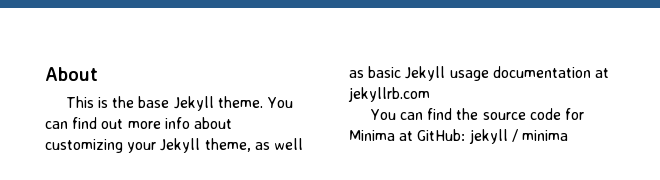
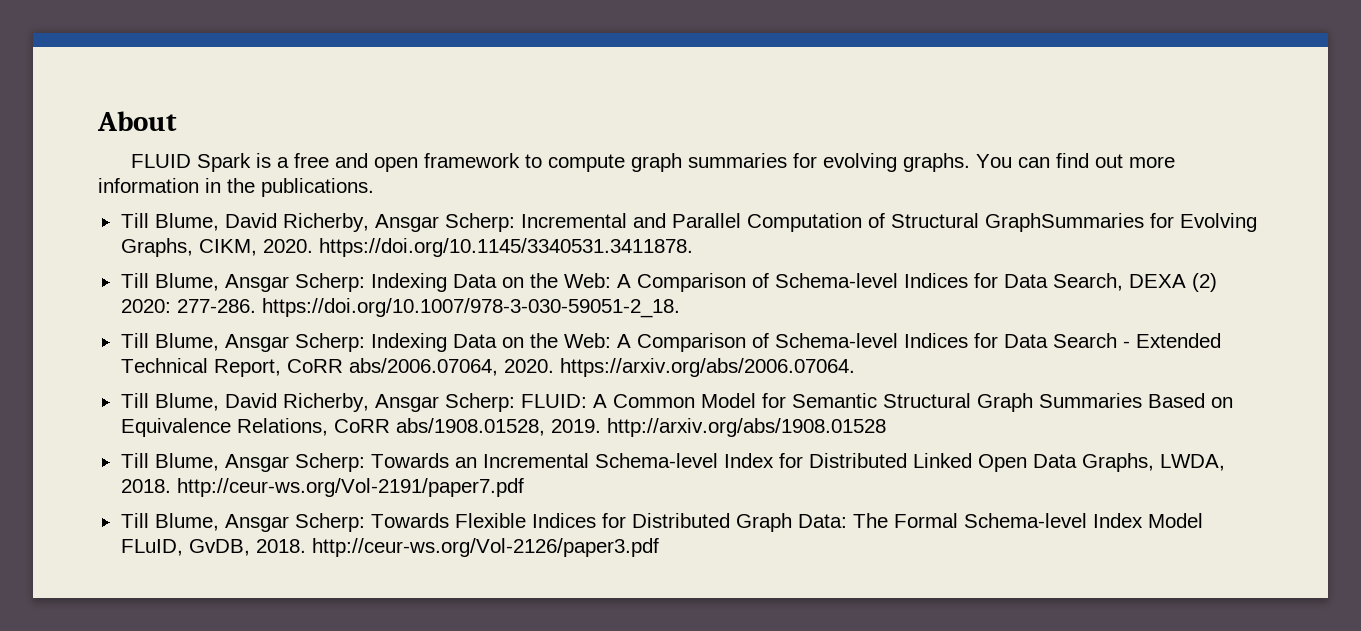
- This is the base Jekyll theme.
+ FLUID Spark is a free and open framework to compute graph summaries for evolving graphs.
- You can find out more info about customizing your Jekyll theme, as well as basic Jekyll usage documentation at jekyllrb.com
- You can find the source code for Minima at GitHub: jekyll / minima
+ You can find out more information in the publications.
+ Till Blume, David Richerby, Ansgar Scherp: Incremental and Parallel Computation of Structural GraphSummaries for Evolving Graphs, CIKM, 2020. https://doi.org/10.1145/3340531.3411878.
+ Till Blume, Ansgar Scherp: Indexing Data on the Web: A Comparison of Schema-level Indices for Data Search, DEXA (2) 2020: 277-286. https://doi.org/10.1007/978-3-030-59051-2_18.
+ Till Blume, Ansgar Scherp: Indexing Data on the Web: A Comparison of Schema-level Indices for Data Search - Extended Technical Report, CoRR abs/2006.07064, 2020. https://arxiv.org/abs/2006.07064.
+ Till Blume, David Richerby, Ansgar Scherp: FLUID: A Common Model for Semantic Structural Graph Summaries Based on Equivalence Relations, CoRR abs/1908.01528, 2019. http://arxiv.org/abs/1908.01528
+ Till Blume, Ansgar Scherp: Towards an Incremental Schema-level Index for Distributed Linked Open Data Graphs, LWDA, 2018. http://ceur-ws.org/Vol-2191/paper7.pdf
+ Till Blume, Ansgar Scherp: Towards Flexible Indices for Distributed Graph Data: The Formal Schema-level Index Model FLuID, GvDB, 2018. http://ceur-ws.org/Vol-2126/paper3.pdf

